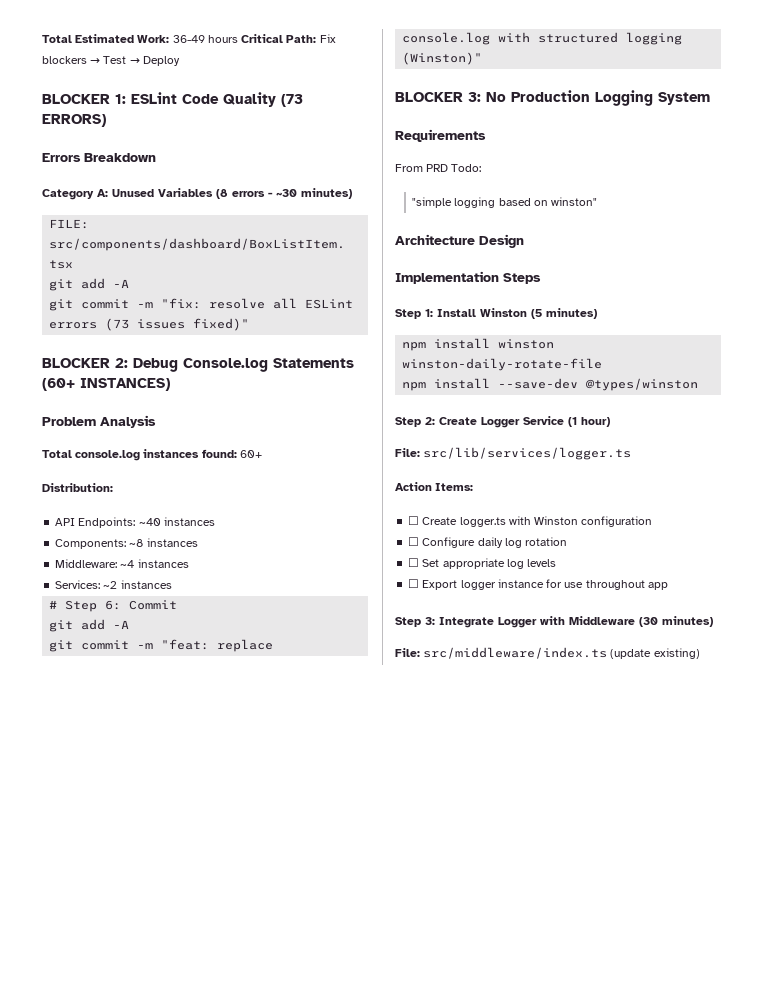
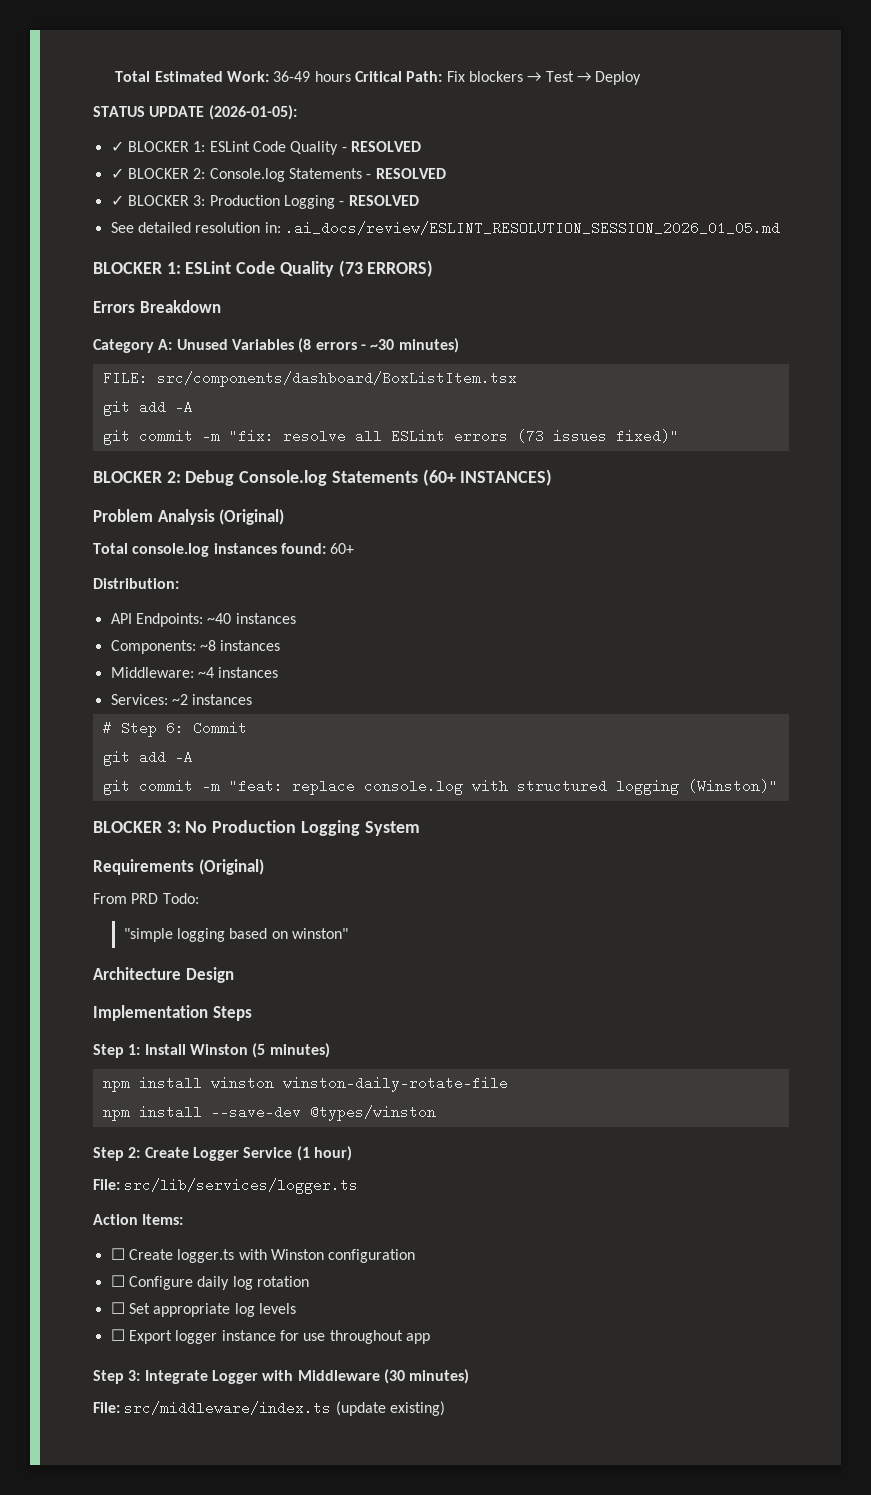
+ STATUS UPDATE (2026-01-05):
+ ✓ BLOCKER 1: ESLint Code Quality - RESOLVED
+ ✓ BLOCKER 2: Console.log Statements - RESOLVED
+ ✓ BLOCKER 3: Production Logging - RESOLVED
+ See detailed resolution in: .ai_docs/review/ESLINT_RESOLUTION_SESSION_2026_01_05.md
- Problem Analysis
+ Problem Analysis (Original)
- Requirements
+ Requirements (Original)

